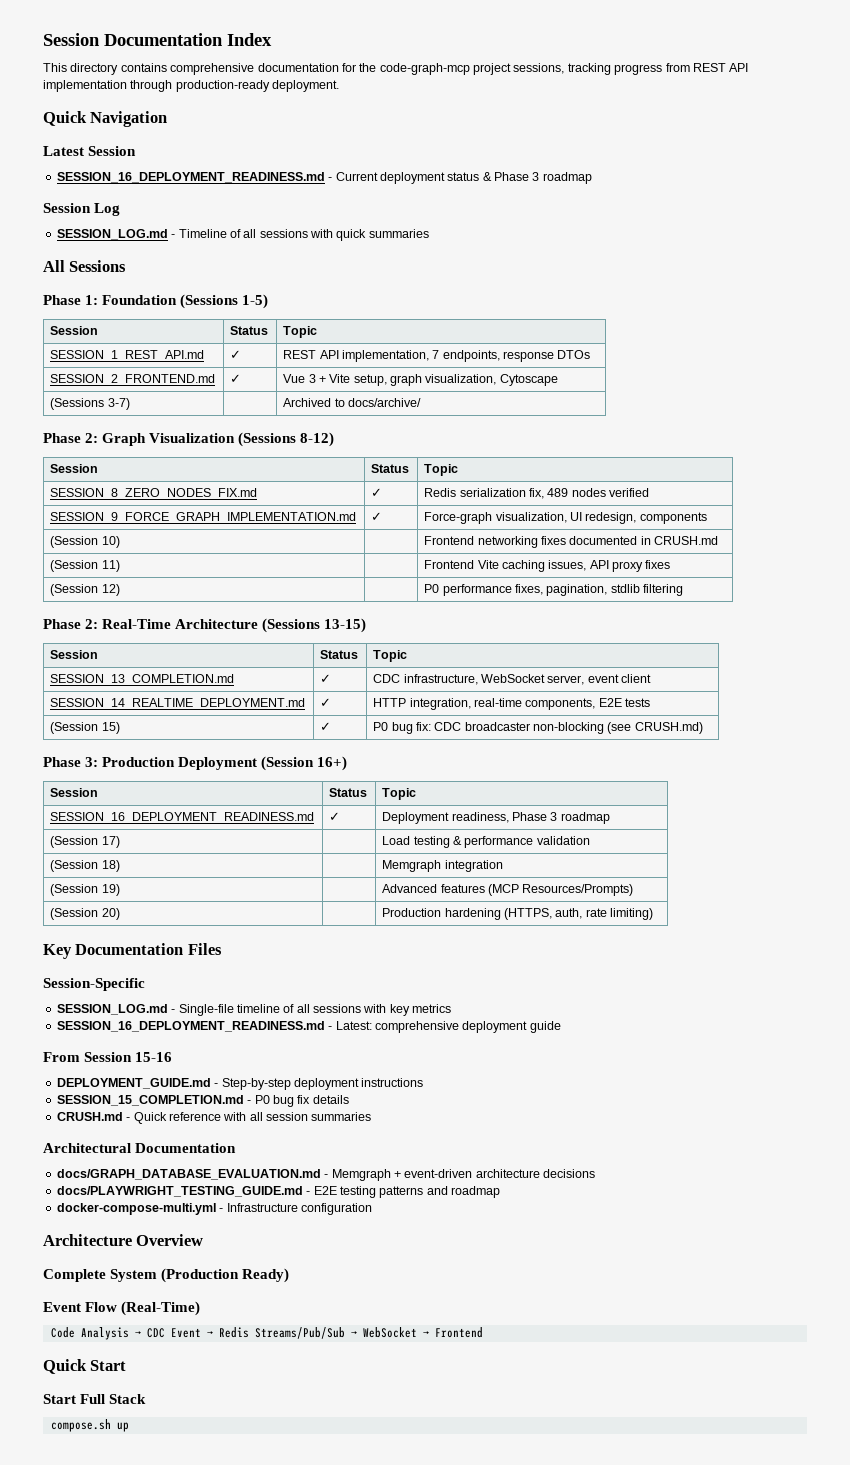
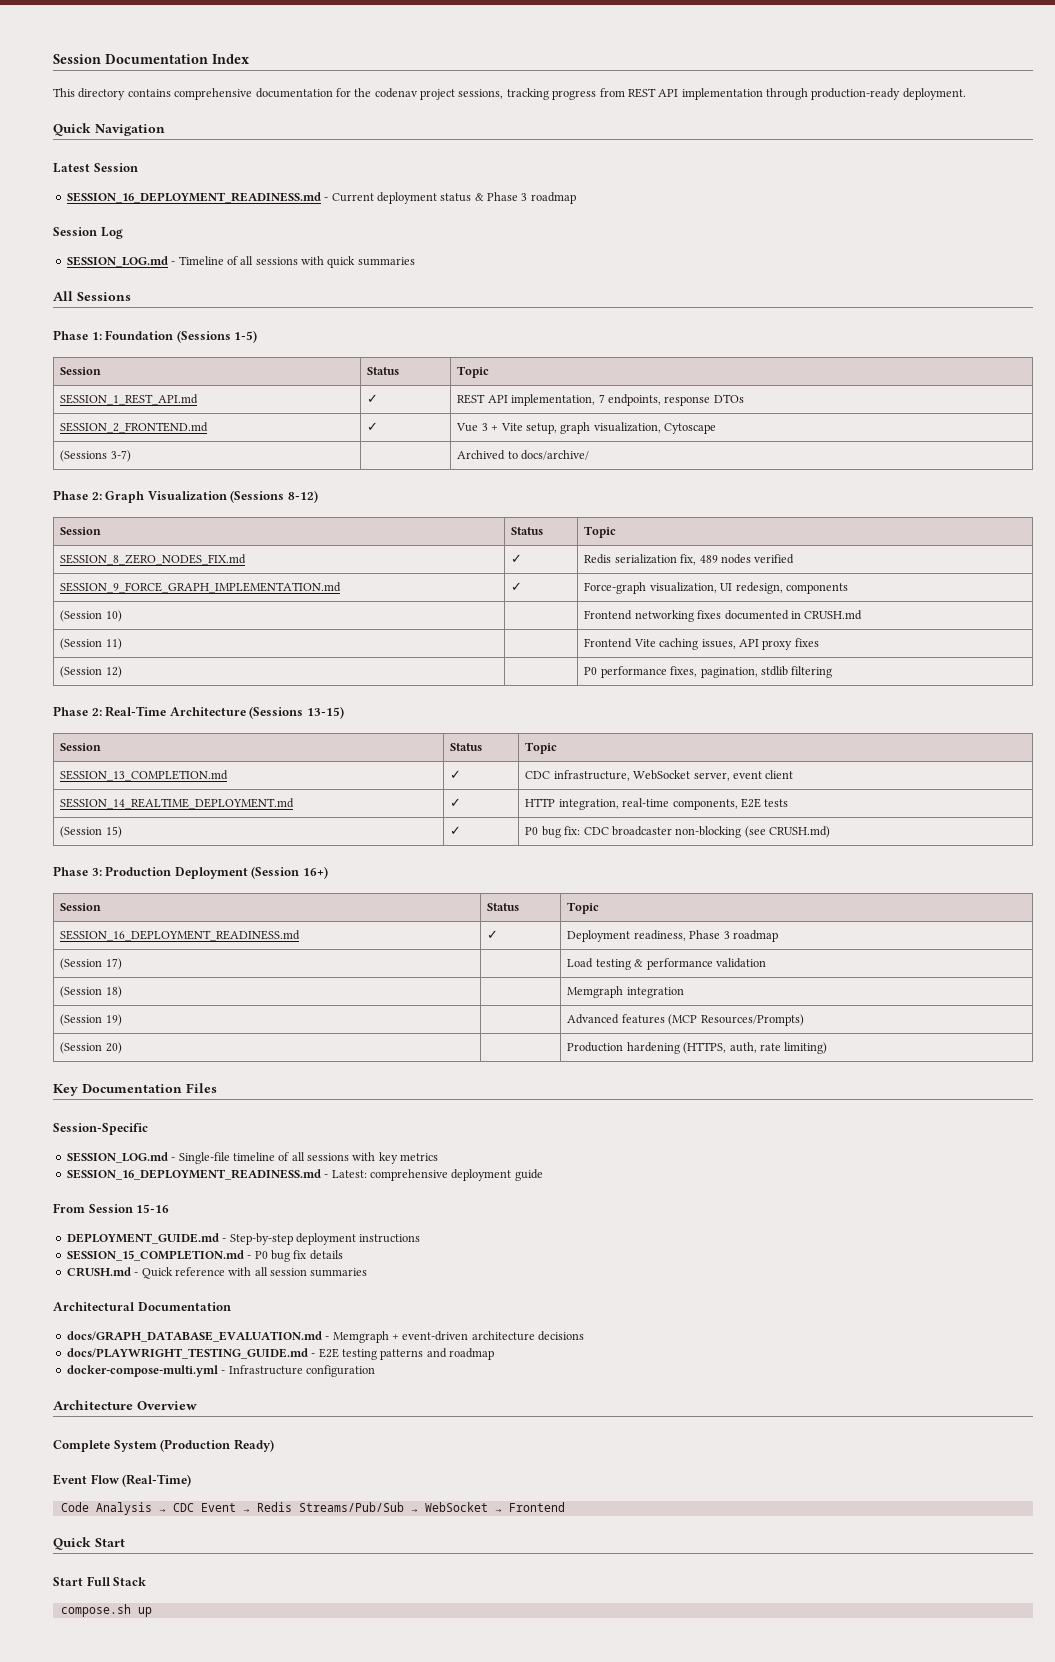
- This directory contains comprehensive documentation for the code-graph-mcp project sessions, tracking progress from REST API implementation through production-ready deployment.
+ This directory contains comprehensive documentation for the codenav project sessions, tracking progress from REST API implementation through production-ready deployment.

